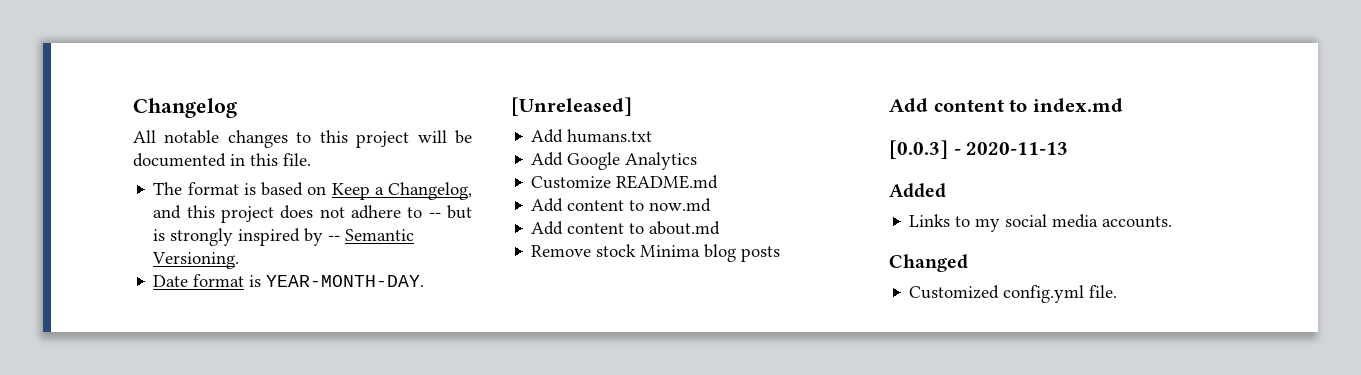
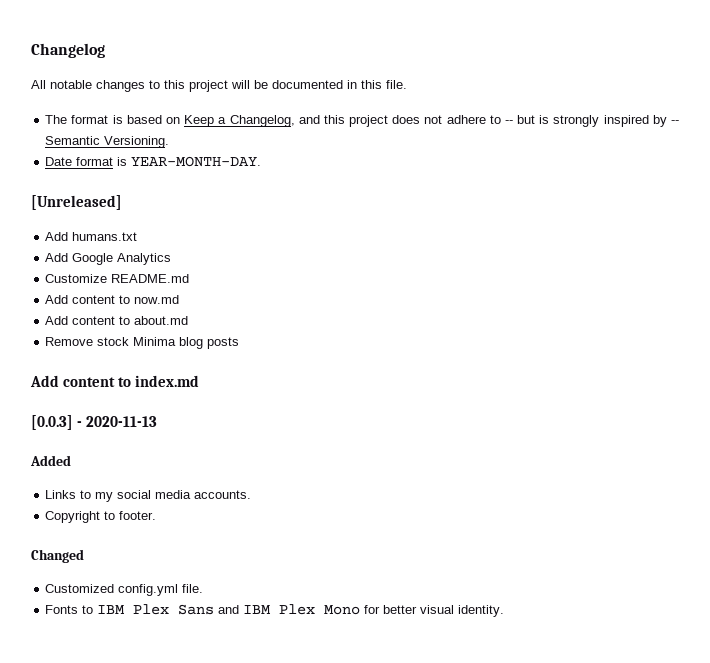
+ Copyright to footer.
+ Fonts to IBM Plex Sans and IBM Plex Mono for better visual identity.

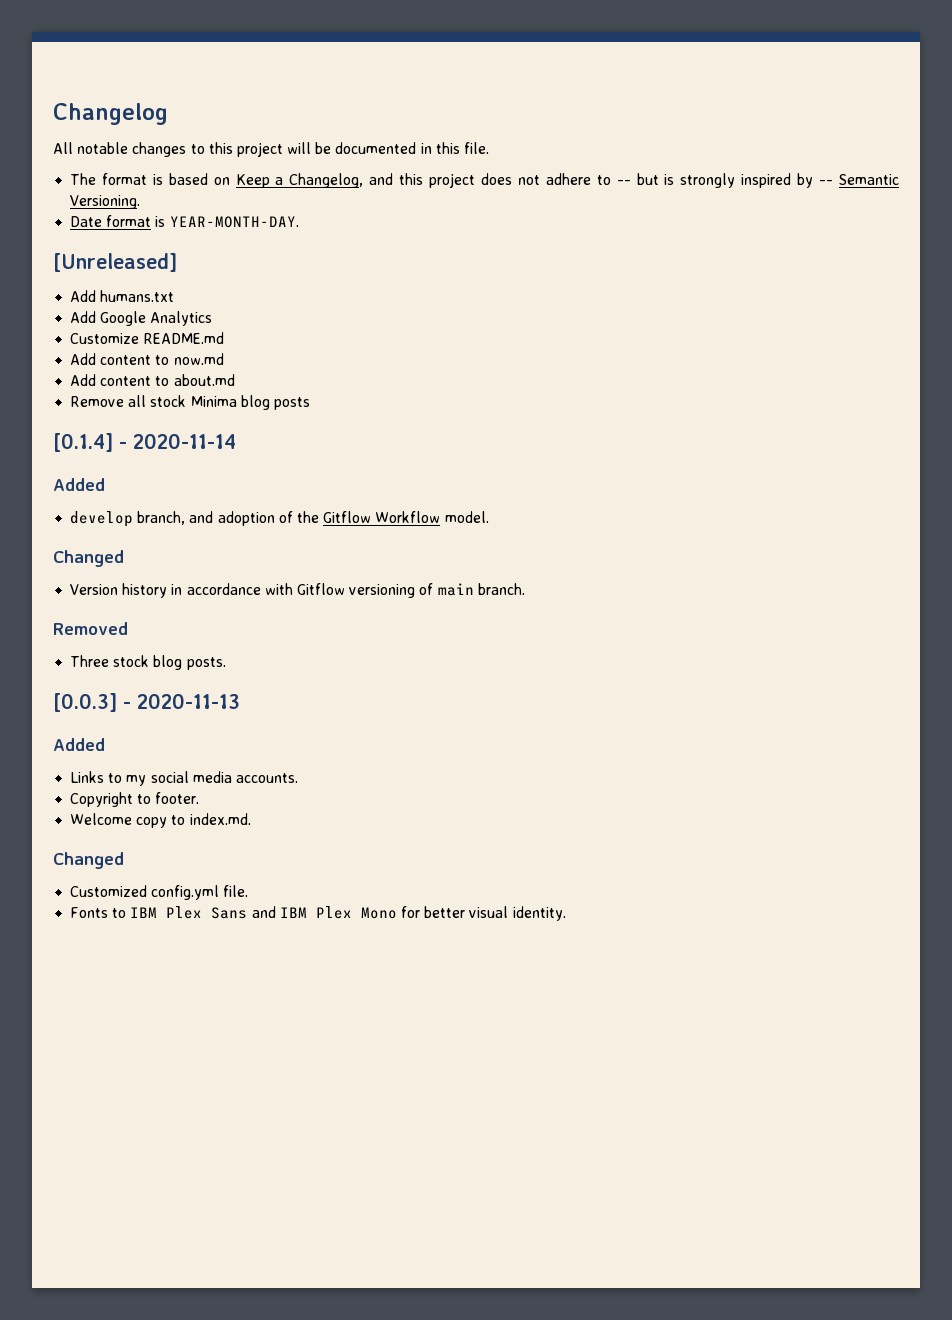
- Remove stock Minima blog posts
+ Remove all stock Minima blog posts
- Add content to index.md
+ [0.1.4] - 2020-11-14
+ Added
+ develop branch, and adoption of the Gitflow Workflow model.
+ Changed
+ Version history in accordance with Gitflow versioning of main branch.
+ Removed
+ Three stock blog posts.
+ Welcome copy to index.md.

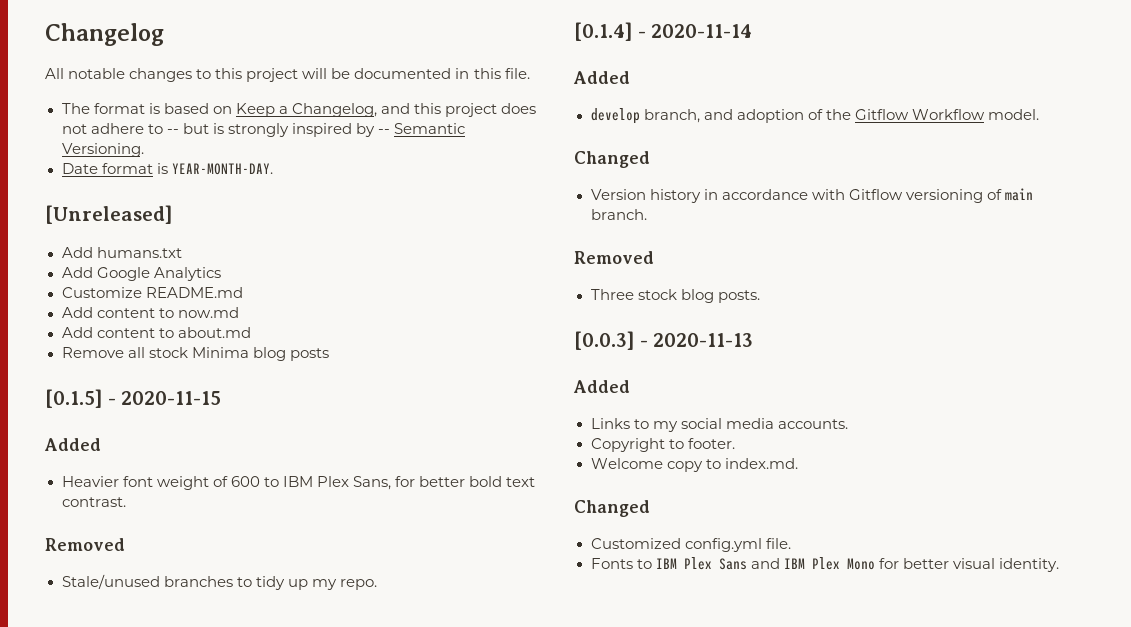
+ [0.1.5] - 2020-11-15
+ Added
+ Heavier font weight of 600 to IBM Plex Sans, for better bold text contrast.
+ Removed
+ Stale/unused branches to tidy up my repo.

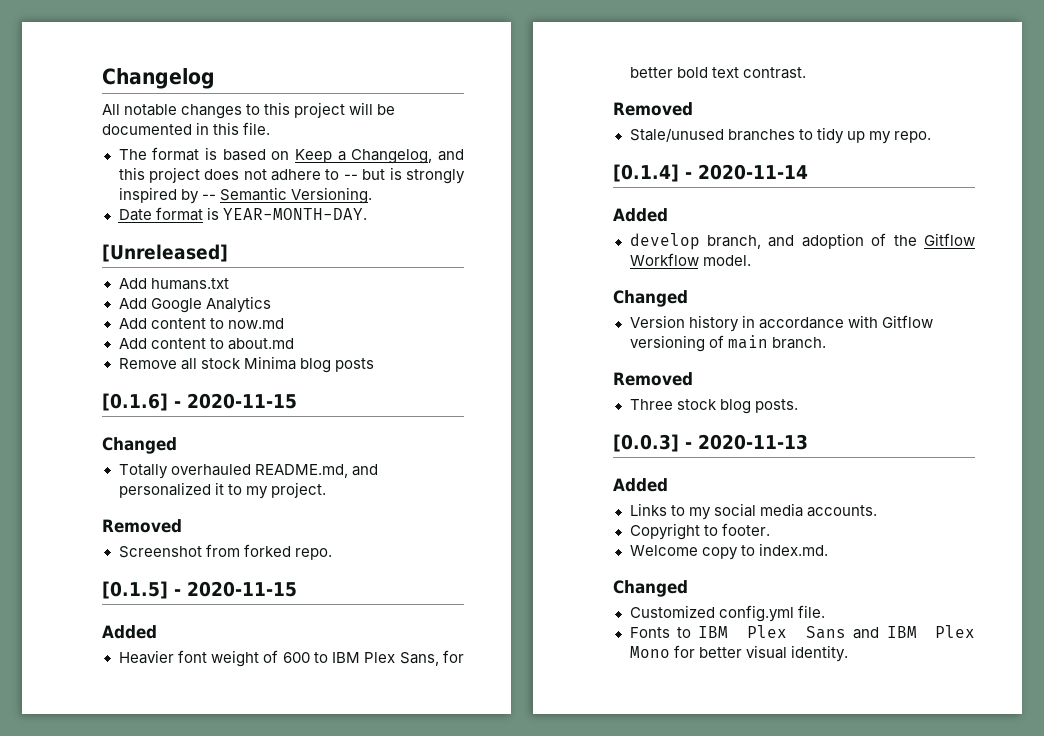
- Customize README.md
+ [0.1.6] - 2020-11-15
+ Changed
+ Totally overhauled README.md, and personalized it to my project.
+ Removed
+ Screenshot from forked repo.

